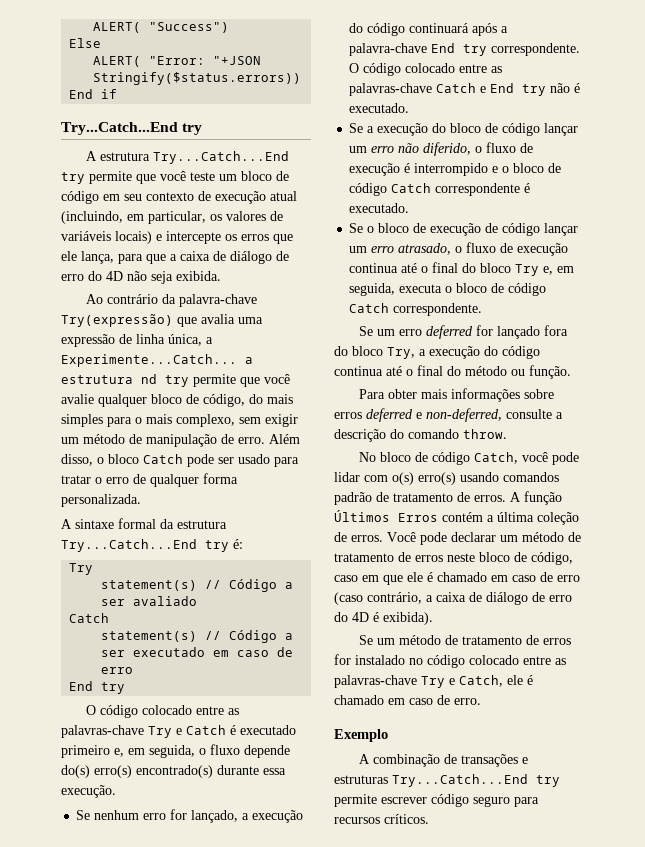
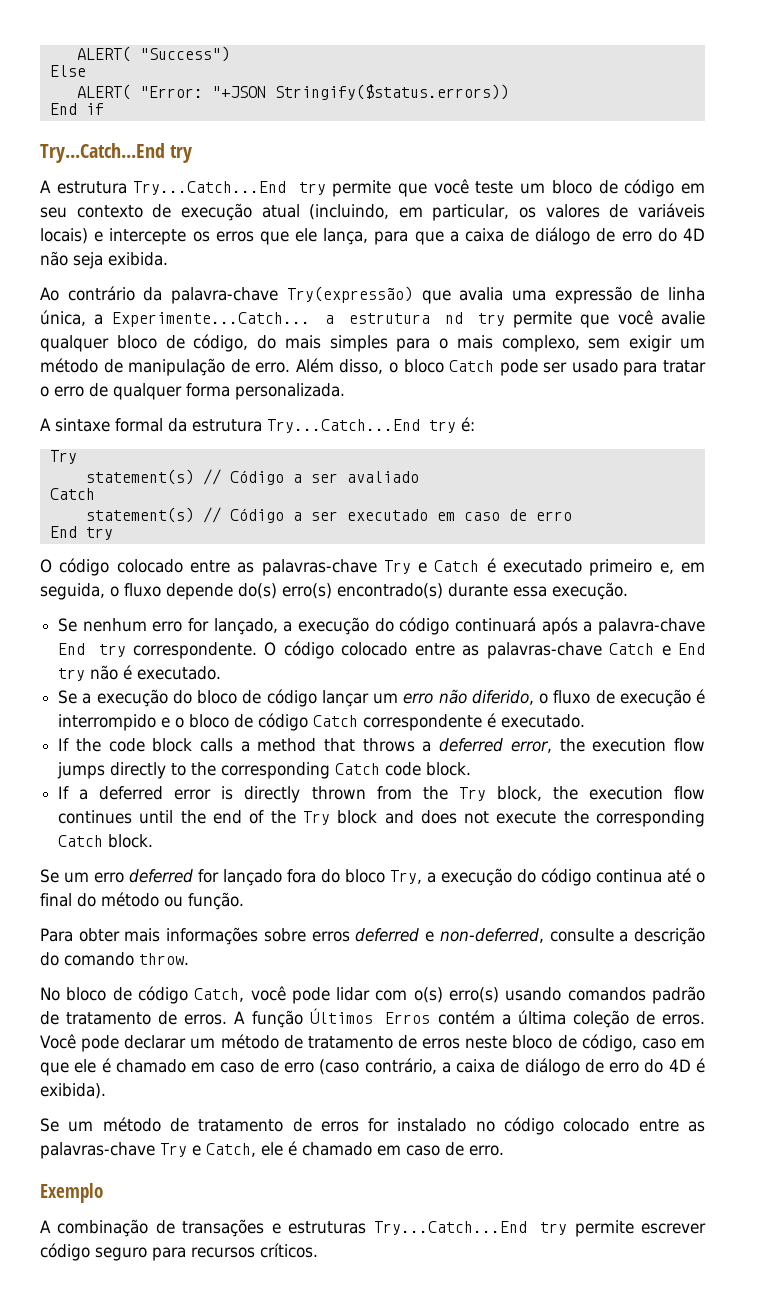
- Se o bloco de execução de código lançar um erro atrasado, o fluxo de execução continua até o final do bloco Try e, em seguida, executa o bloco de código Catch correspondente.
+ If the code block calls a method that throws a deferred error, the execution flow jumps directly to the corresponding Catch code block.
+ If a deferred error is directly thrown from the Try block, the execution flow continues until the end of the Try block and does not execute the corresponding Catch block.

